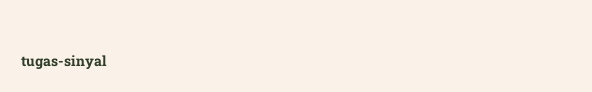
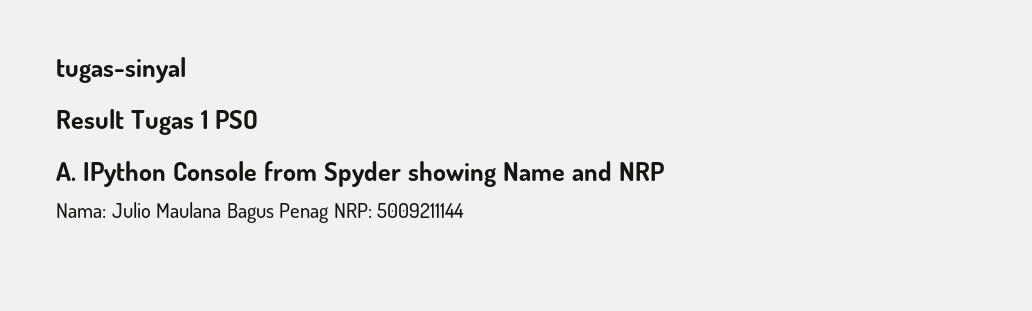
+ Result Tugas 1 PSO
+ A. IPython Console from Spyder showing Name and NRP
+ Nama: Julio Maulana Bagus Penag NRP: 5009211144

